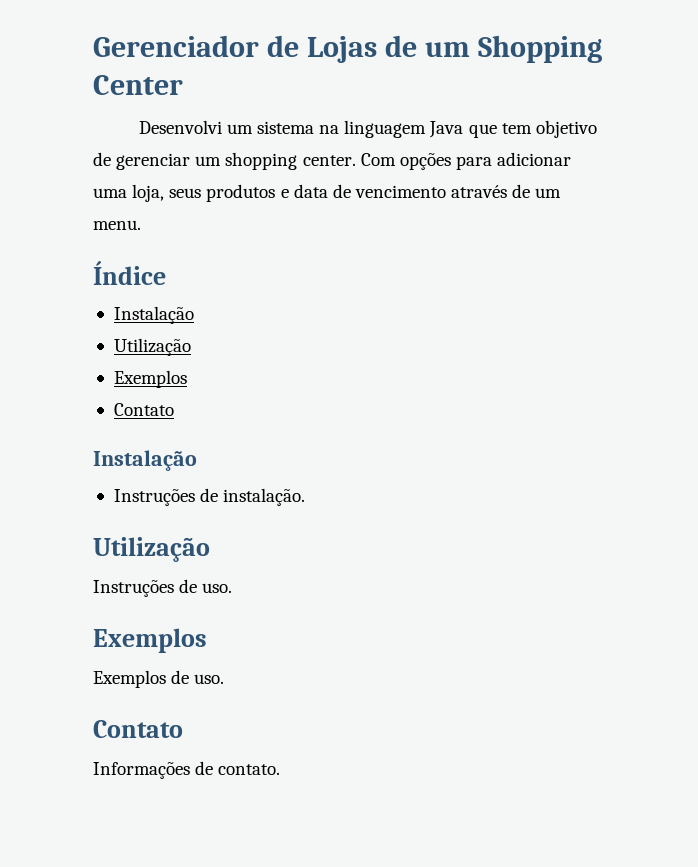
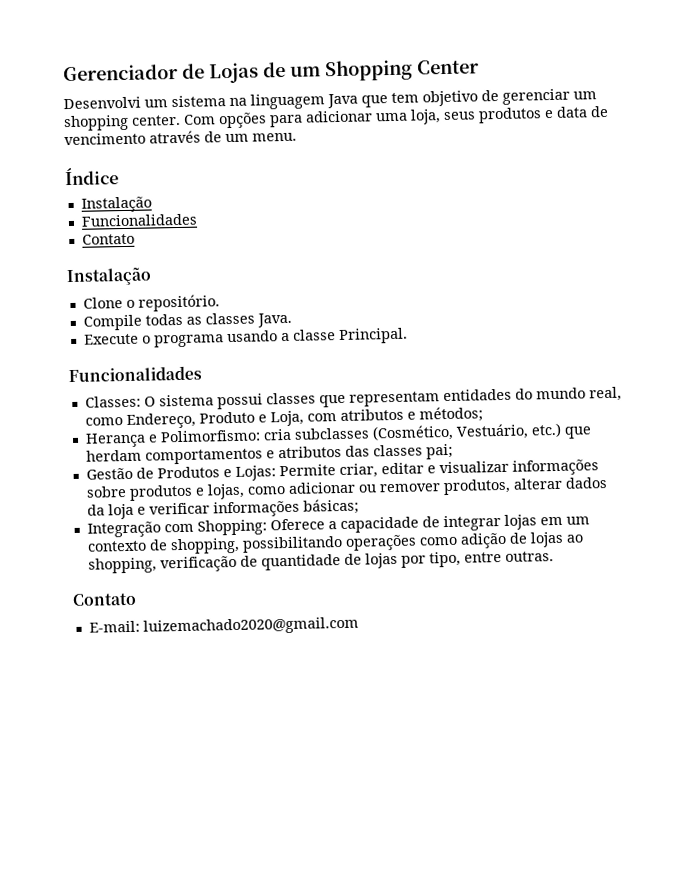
  Índice
  Instalação
- Utilização
- Exemplos
+ Funcionalidades
- Instruções de instalação.
- Utilização
- Instruções de uso.
- Exemplos
- Exemplos de uso.
+ Clone o repositório.
+ Compile todas as classes Java.
+ Execute o programa usando a classe Principal.
+ Funcionalidades
+ Classes: O sistema possui classes que representam entidades do mundo real, como Endereço, Produto e Loja, com atributos e métodos;
+ Herança e Polimorfismo: cria subclasses (Cosmético, Vestuário, etc.) que herdam comportamentos e atributos das classes pai;
+ Gestão de Produtos e Lojas: Permite criar, editar e visualizar informações sobre produtos e lojas, como adicionar ou remover produtos, alterar dados da loja e verificar informações básicas;
+ Integração com Shopping: Oferece a capacidade de integrar lojas em um contexto de shopping, possibilitando operações como adição de lojas ao shopping, verificação de quantidade de lojas por tipo, entre outras.
  Contato
- Informações de contato.
+ E-mail: luizemachado2020@gmail.com

